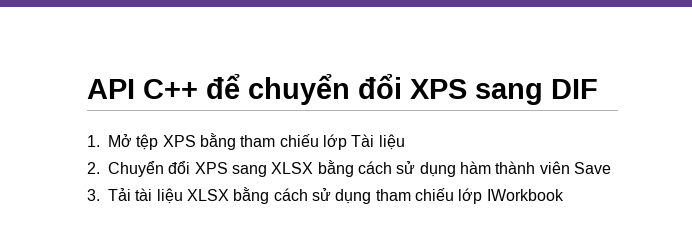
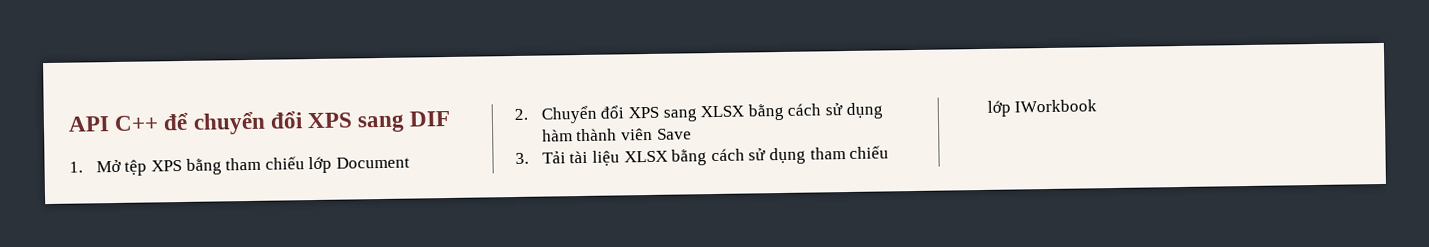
- 1. Mở tệp XPS bằng tham chiếu lớp Tài liệu
+ 1. Mở tệp XPS bằng tham chiếu lớp Document

